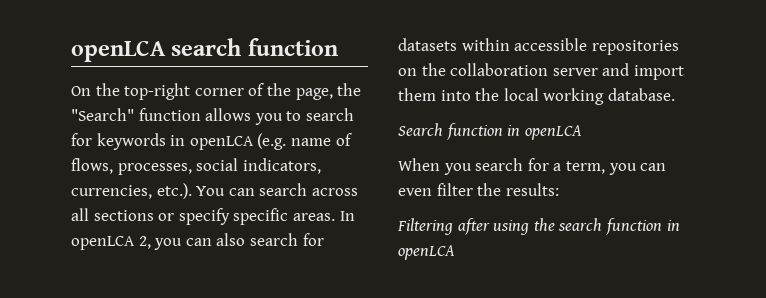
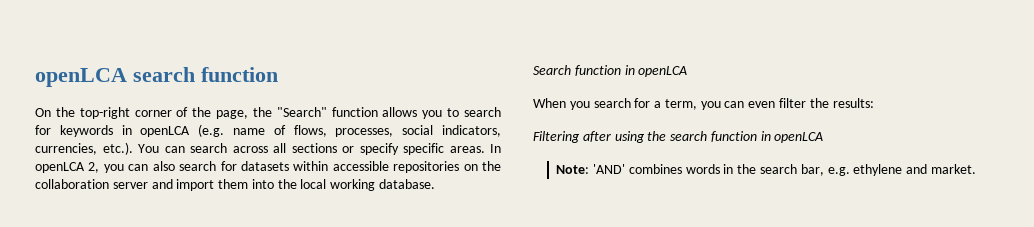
+ Note: 'AND' combines words in the search bar, e.g. ethylene and market.

